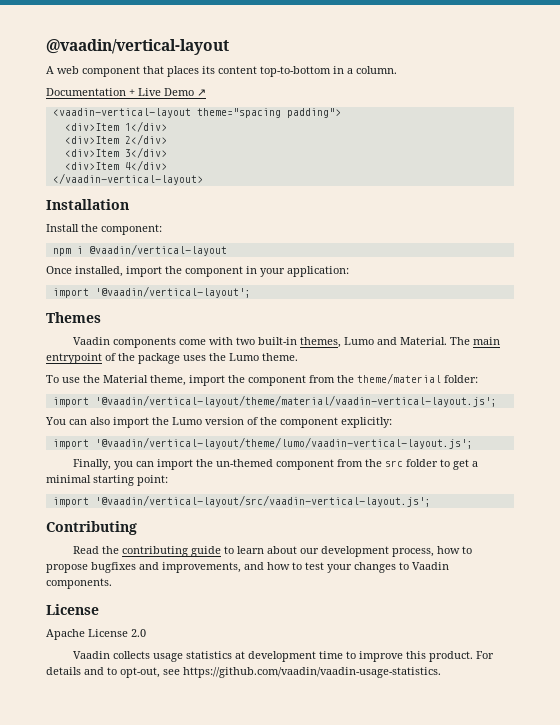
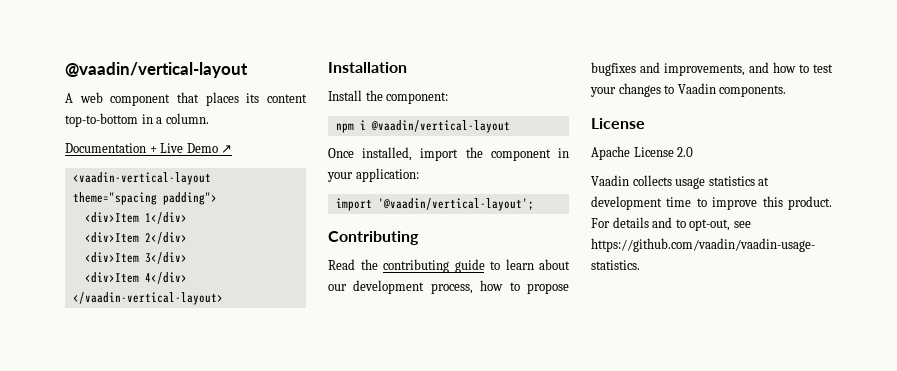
- Themes
- Vaadin components come with two built-in themes, Lumo and Material. The main entrypoint of the package uses the Lumo theme.
- To use the Material theme, import the component from the theme/material folder:
- import '@vaadin/vertical-layout/theme/material/vaadin-vertical-layout.js';
- You can also import the Lumo version of the component explicitly:
- import '@vaadin/vertical-layout/theme/lumo/vaadin-vertical-layout.js';
- Finally, you can import the un-themed component from the src folder to get a minimal starting point:
- import '@vaadin/vertical-layout/src/vaadin-vertical-layout.js';

